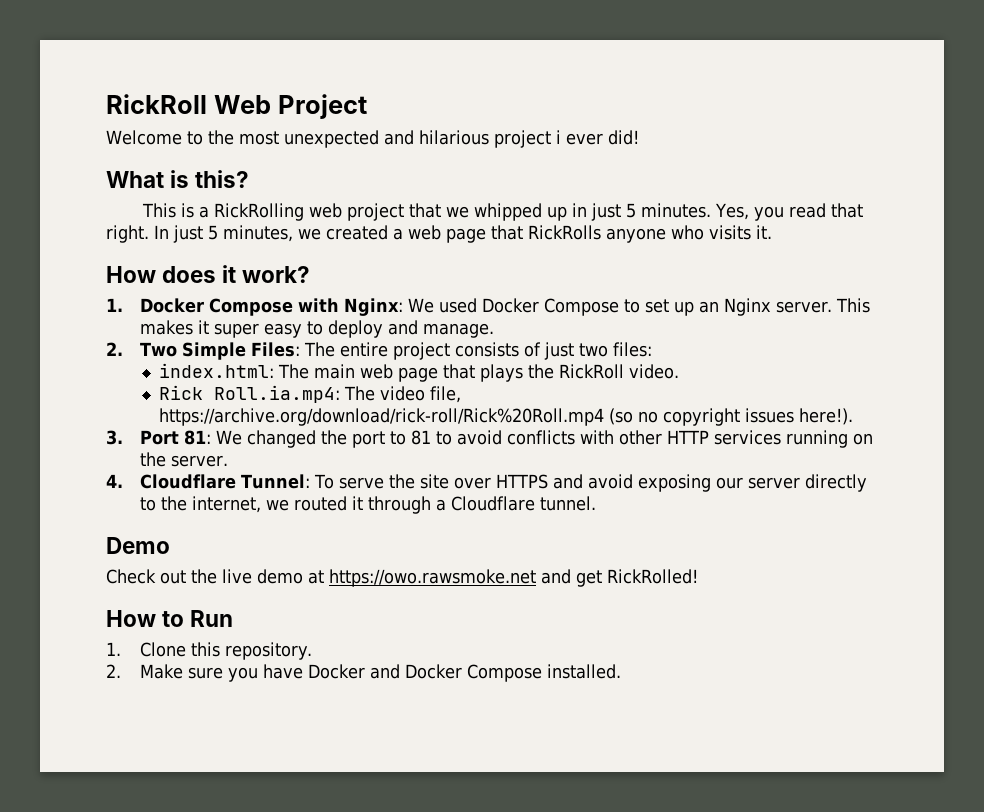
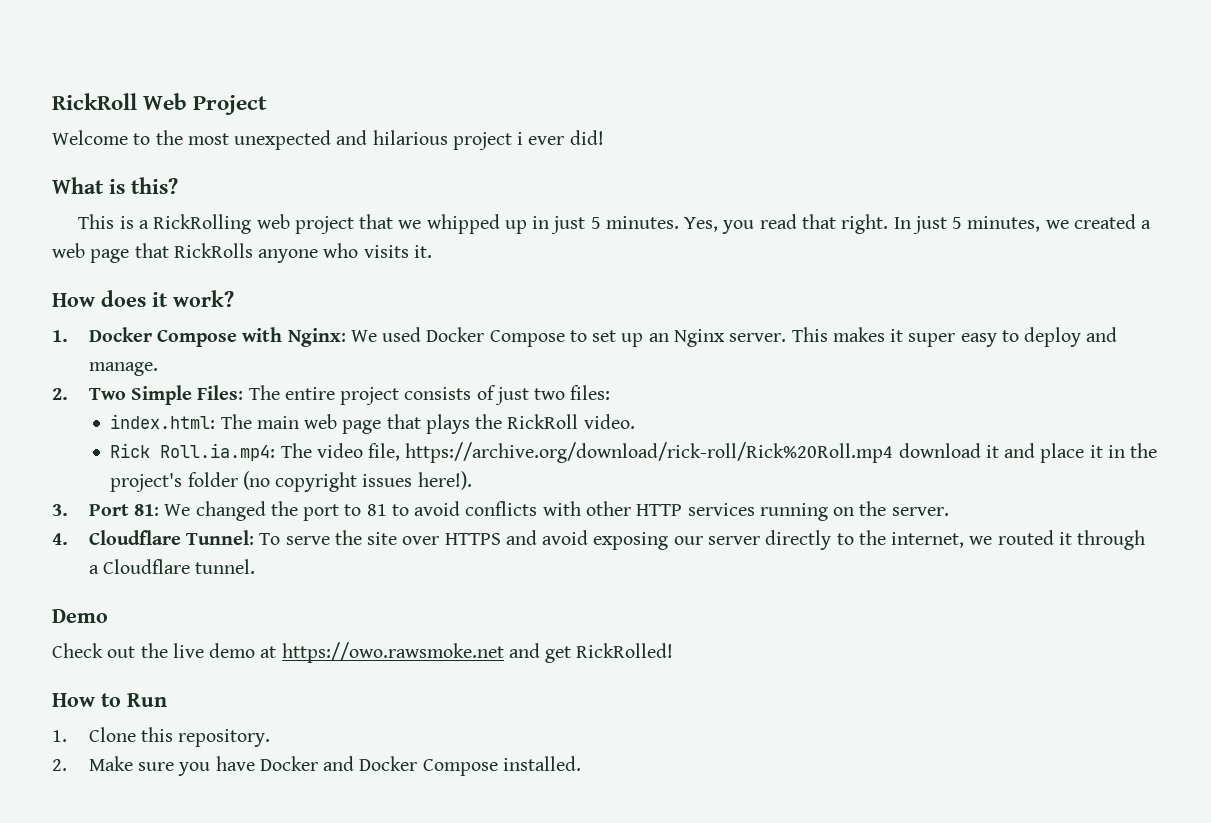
- Rick Roll.ia.mp4: The video file, https://archive.org/download/rick-roll/Rick%20Roll.mp4 (so no copyright issues here!).
+ Rick Roll.ia.mp4: The video file, https://archive.org/download/rick-roll/Rick%20Roll.mp4 download it and place it in the project's folder (no copyright issues here!).

